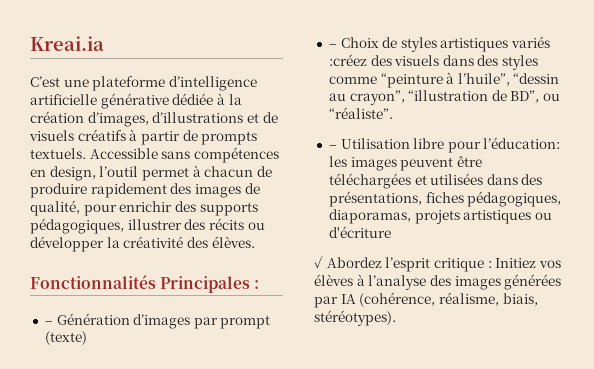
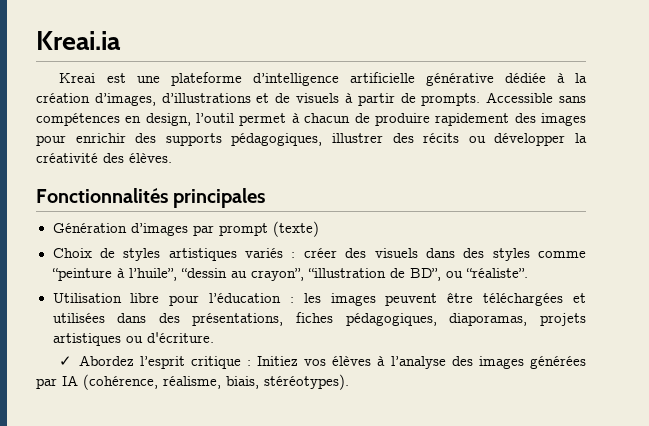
- C’est une plateforme d’intelligence artificielle générative dédiée à la création d’images, d’illustrations et de visuels créatifs à partir de prompts textuels.
+ Kreai est une plateforme d’intelligence artificielle générative dédiée à la création d’images, d’illustrations et de visuels à partir de prompts.
- Accessible sans compétences en design, l’outil permet à chacun de produire rapidement des images de qualité, pour enrichir des supports pédagogiques, illustrer des récits ou développer la créativité des élèves.
+ Accessible sans compétences en design, l’outil permet à chacun de produire rapidement des images pour enrichir des supports pédagogiques, illustrer des récits ou développer la créativité des élèves.
- Fonctionnalités Principales :
- – Génération d’images par prompt (texte)
+ Fonctionnalités principales
+ Génération d’images par prompt (texte)
- – Choix de styles artistiques variés :créez des visuels dans des styles comme “peinture à l’huile”, “dessin au crayon”, “illustration de BD”, ou “réaliste”.
+ Choix de styles artistiques variés : créer des visuels dans des styles comme “peinture à l’huile”, “dessin au crayon”, “illustration de BD”, ou “réaliste”.
- – Utilisation libre pour l’éducation: les images peuvent être téléchargées et utilisées dans des présentations, fiches pédagogiques, diaporamas, projets artistiques ou d'écriture
+ Utilisation libre pour l’éducation : les images peuvent être téléchargées et utilisées dans des présentations, fiches pédagogiques, diaporamas, projets artistiques ou d'écriture.

